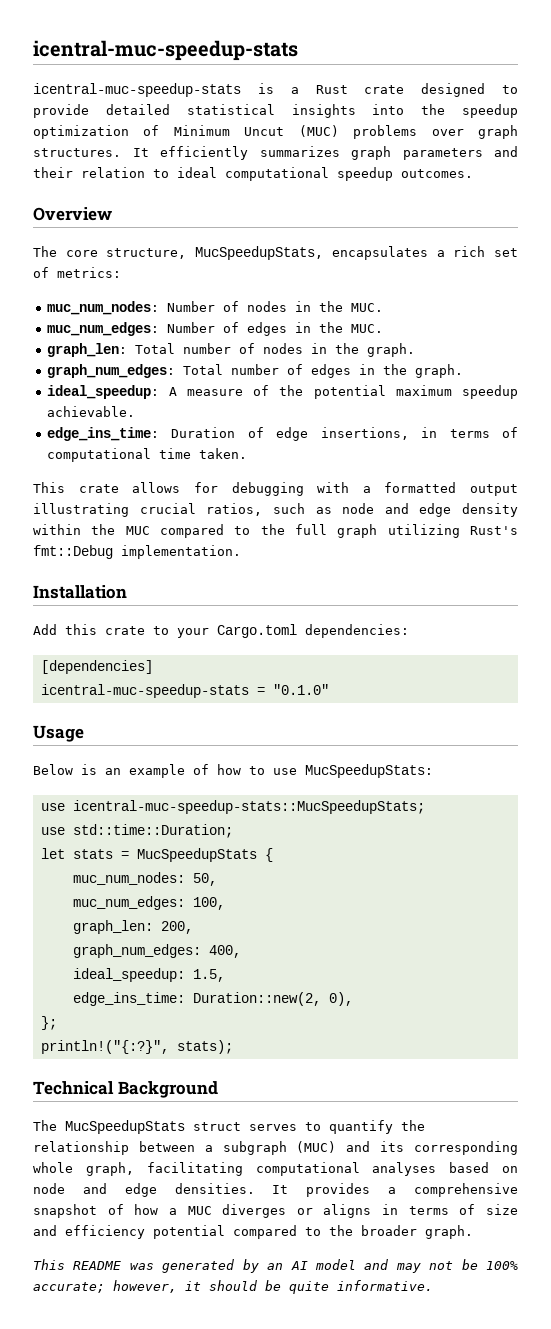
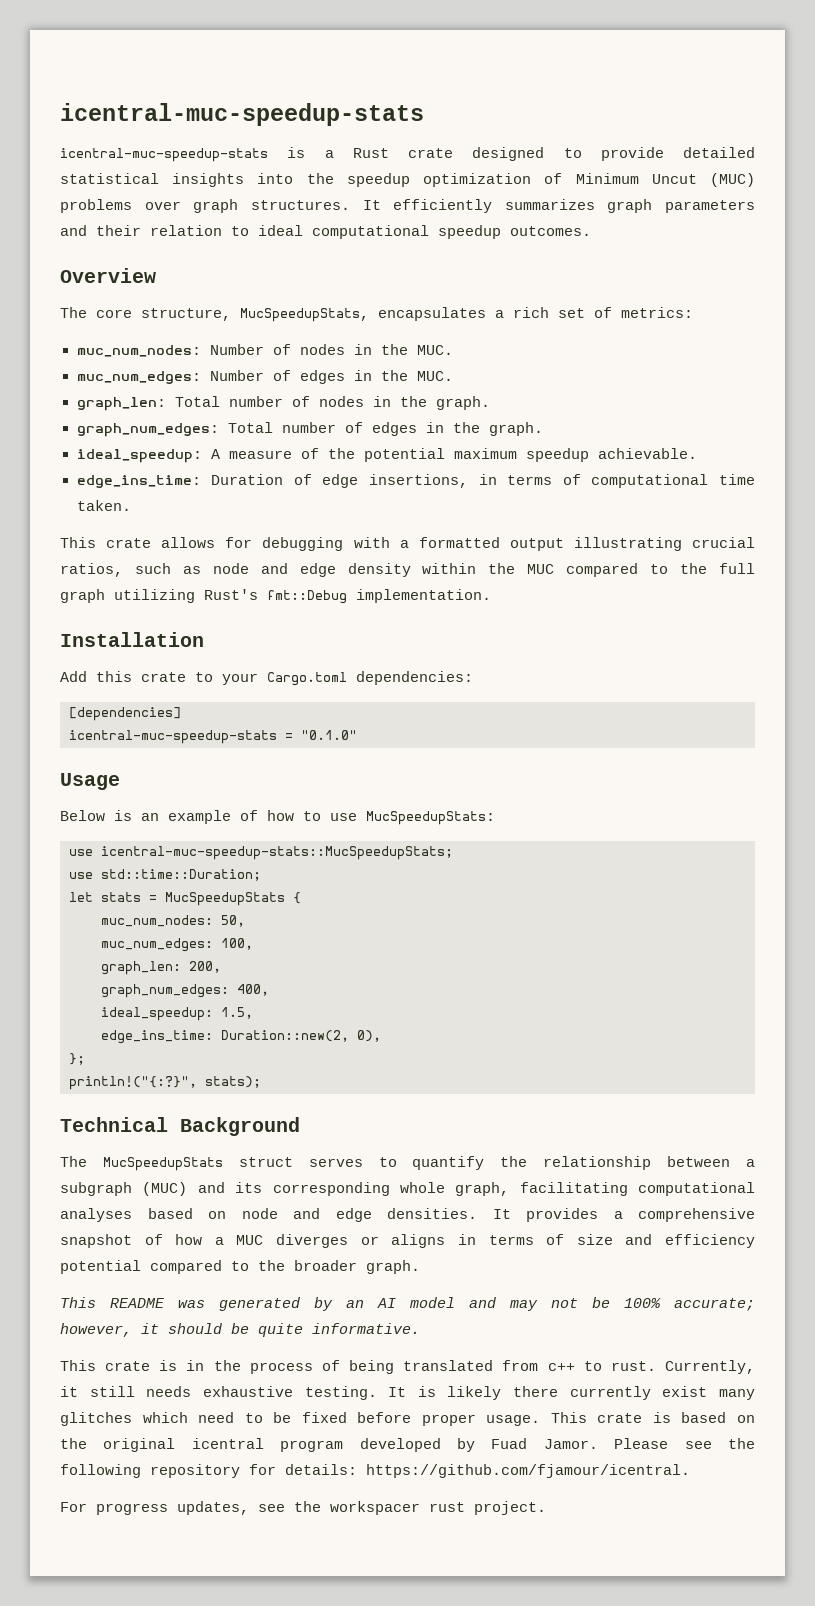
+ This crate is in the process of being translated from c++ to rust. Currently, it still needs exhaustive testing. It is likely there currently exist many glitches which need to be fixed before proper usage. This crate is based on the original icentral program developed by Fuad Jamor. Please see the following repository for details: https://github.com/fjamour/icentral.
+ For progress updates, see the workspacer rust project.

